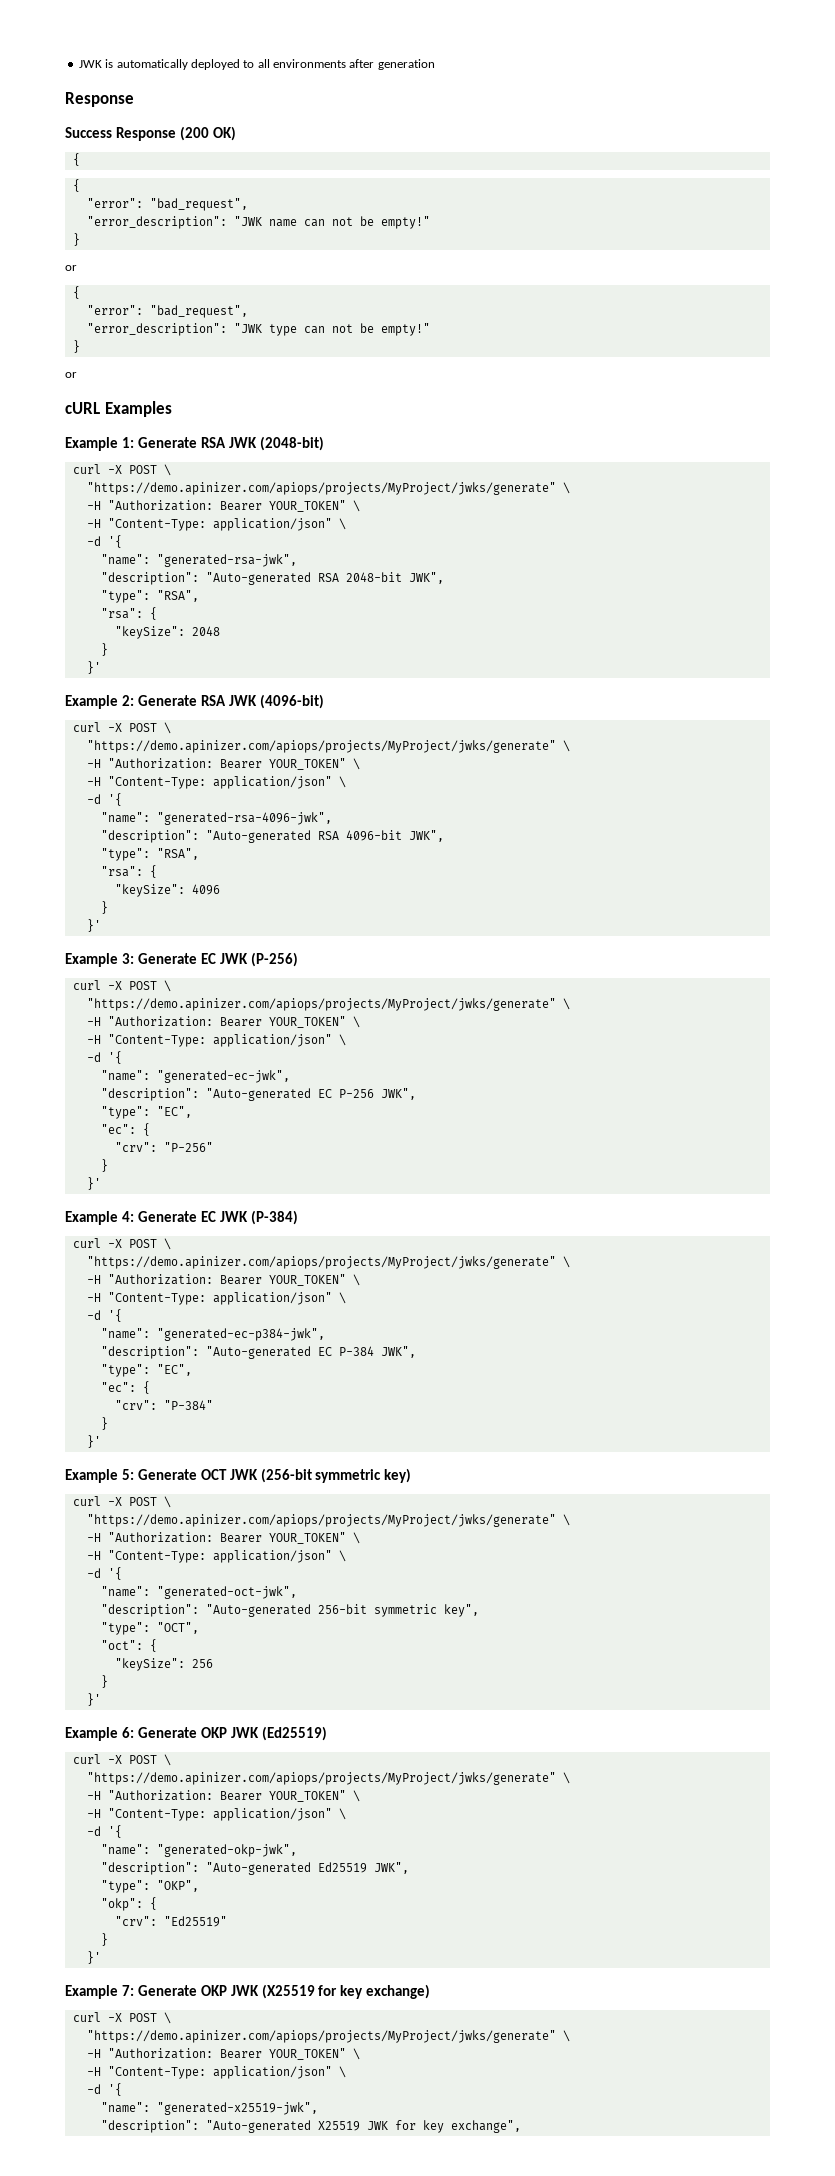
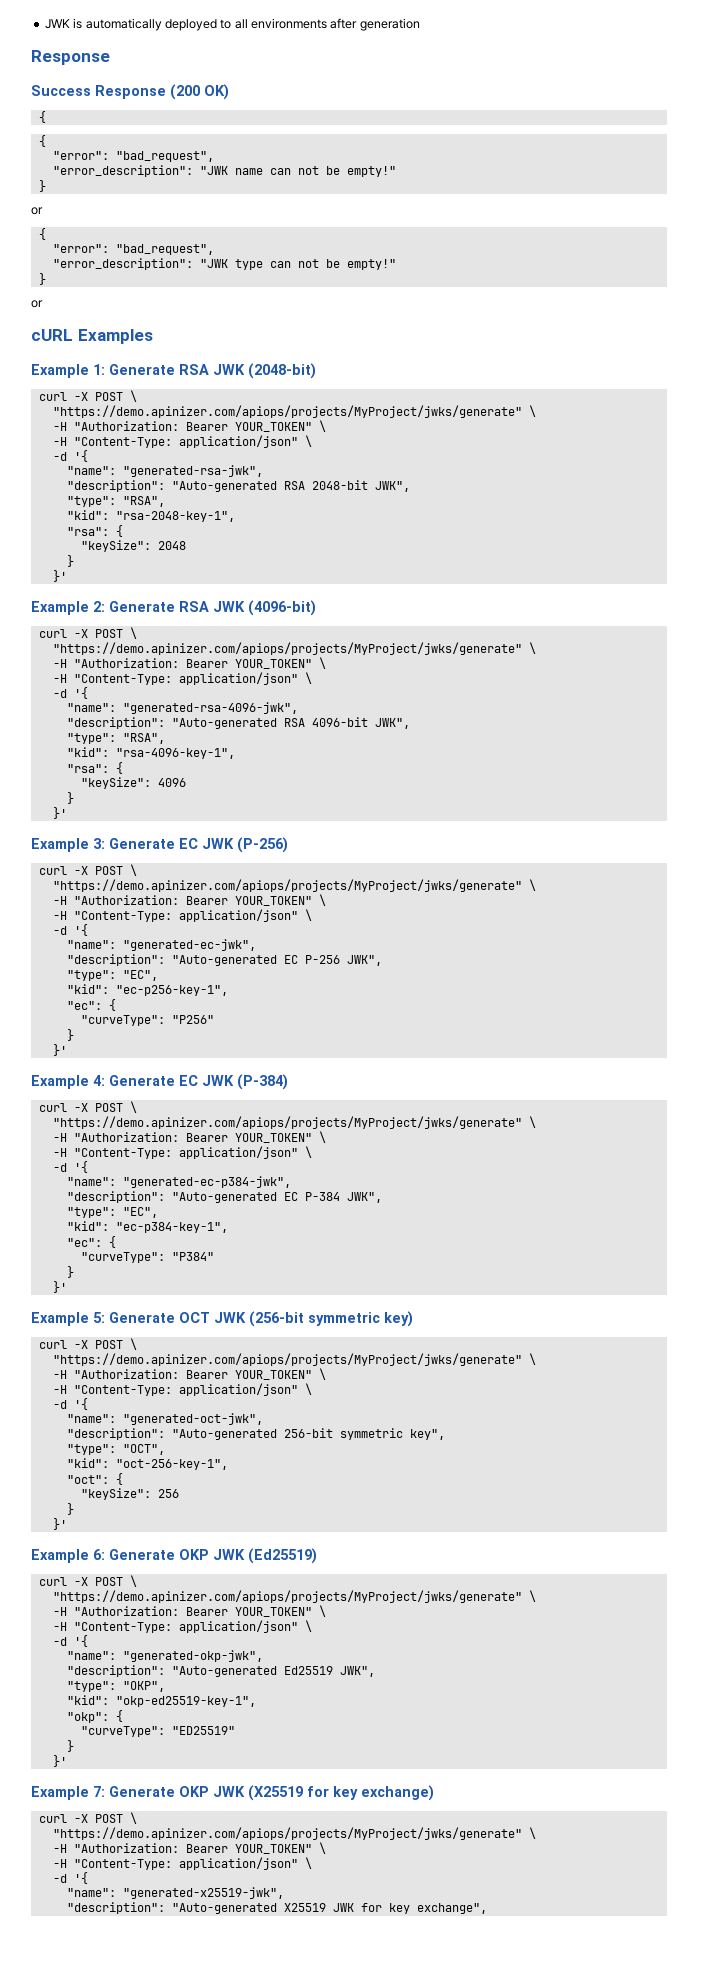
+ "kid": "rsa-2048-key-1",
+ "kid": "rsa-4096-key-1",
  "description": "Auto-generated EC P-256 JWK",
  "type": "EC",
+ "kid": "ec-p256-key-1",
  "ec": {
- "crv": "P-256"
+ "curveType": "P256"
  "description": "Auto-generated EC P-384 JWK",
  "type": "EC",
+ "kid": "ec-p384-key-1",
  "ec": {
- "crv": "P-384"
+ "curveType": "P384"
+ "kid": "oct-256-key-1",
+ "kid": "okp-ed25519-key-1",
- "crv": "Ed25519"
+ "curveType": "ED25519"

